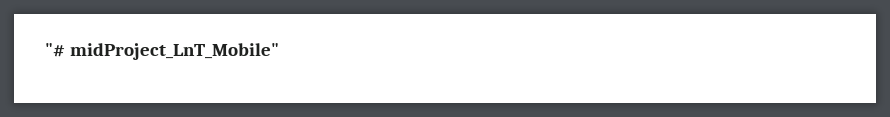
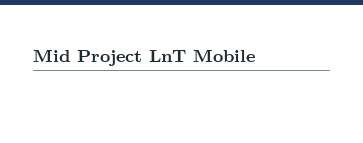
- "# midProject_LnT_Mobile"
+ Mid Project LnT Mobile

